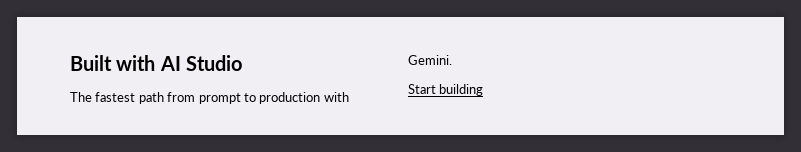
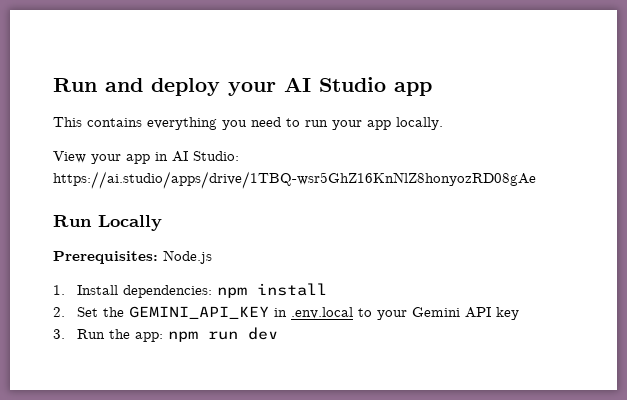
- Built with AI Studio
- The fastest path from prompt to production with Gemini.
- Start building
+ Run and deploy your AI Studio app
+ This contains everything you need to run your app locally.
+ View your app in AI Studio: https://ai.studio/apps/drive/1TBQ-wsr5GhZ16KnNlZ8honyozRD08gAe
+ Run Locally
+ Prerequisites: Node.js
+ 1. Install dependencies: npm install
+ 2. Set the GEMINI_API_KEY in .env.local to your Gemini API key
+ 3. Run the app: npm run dev

